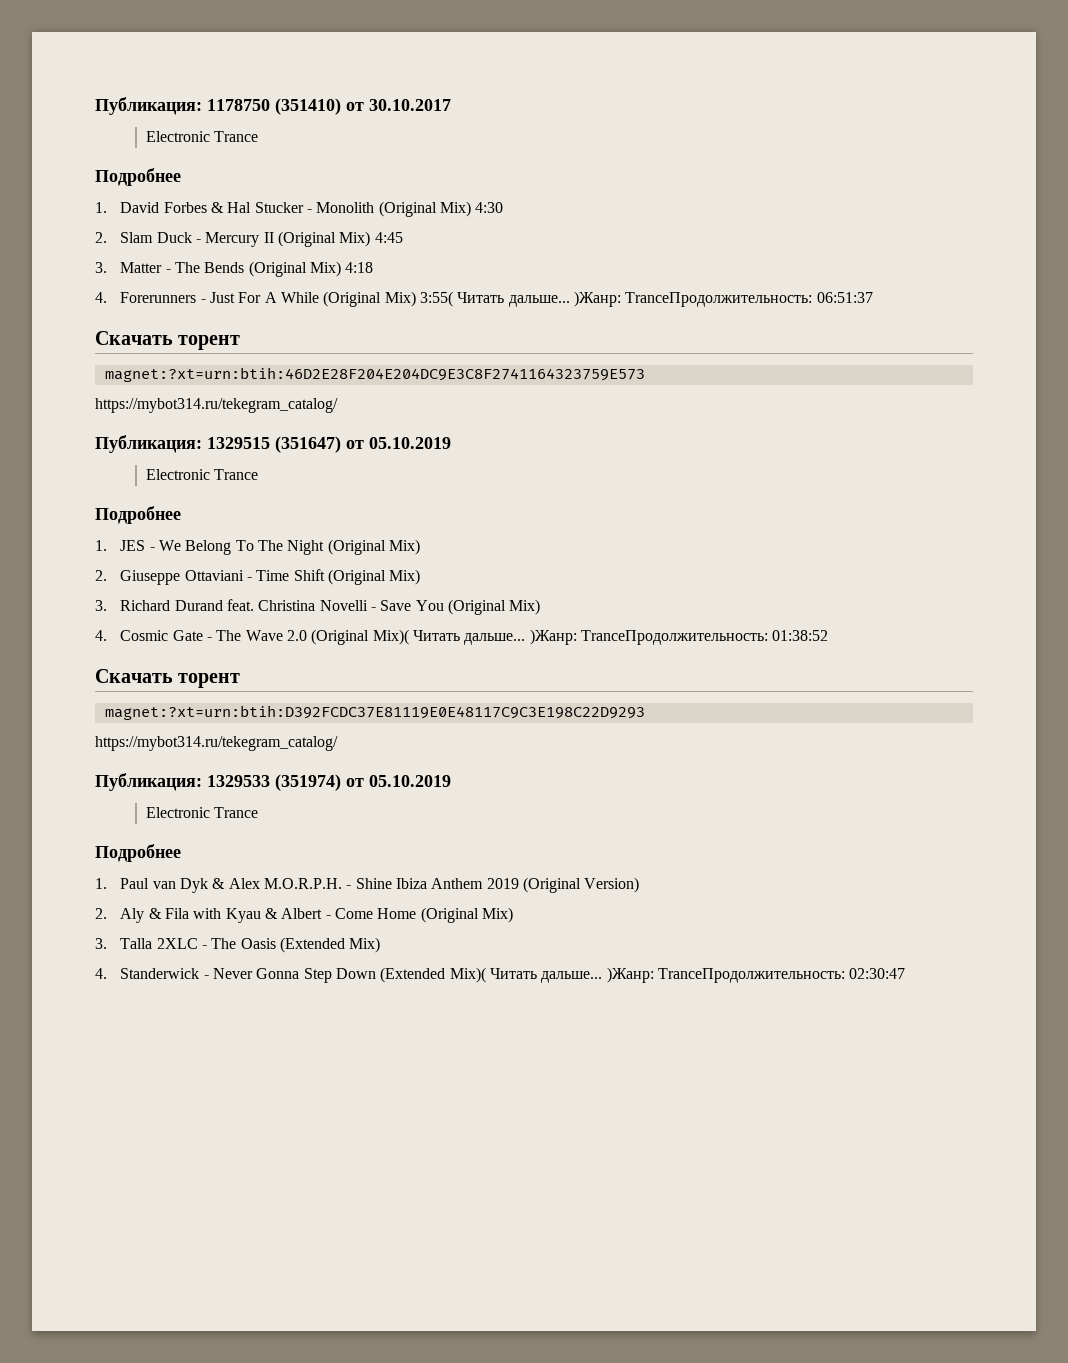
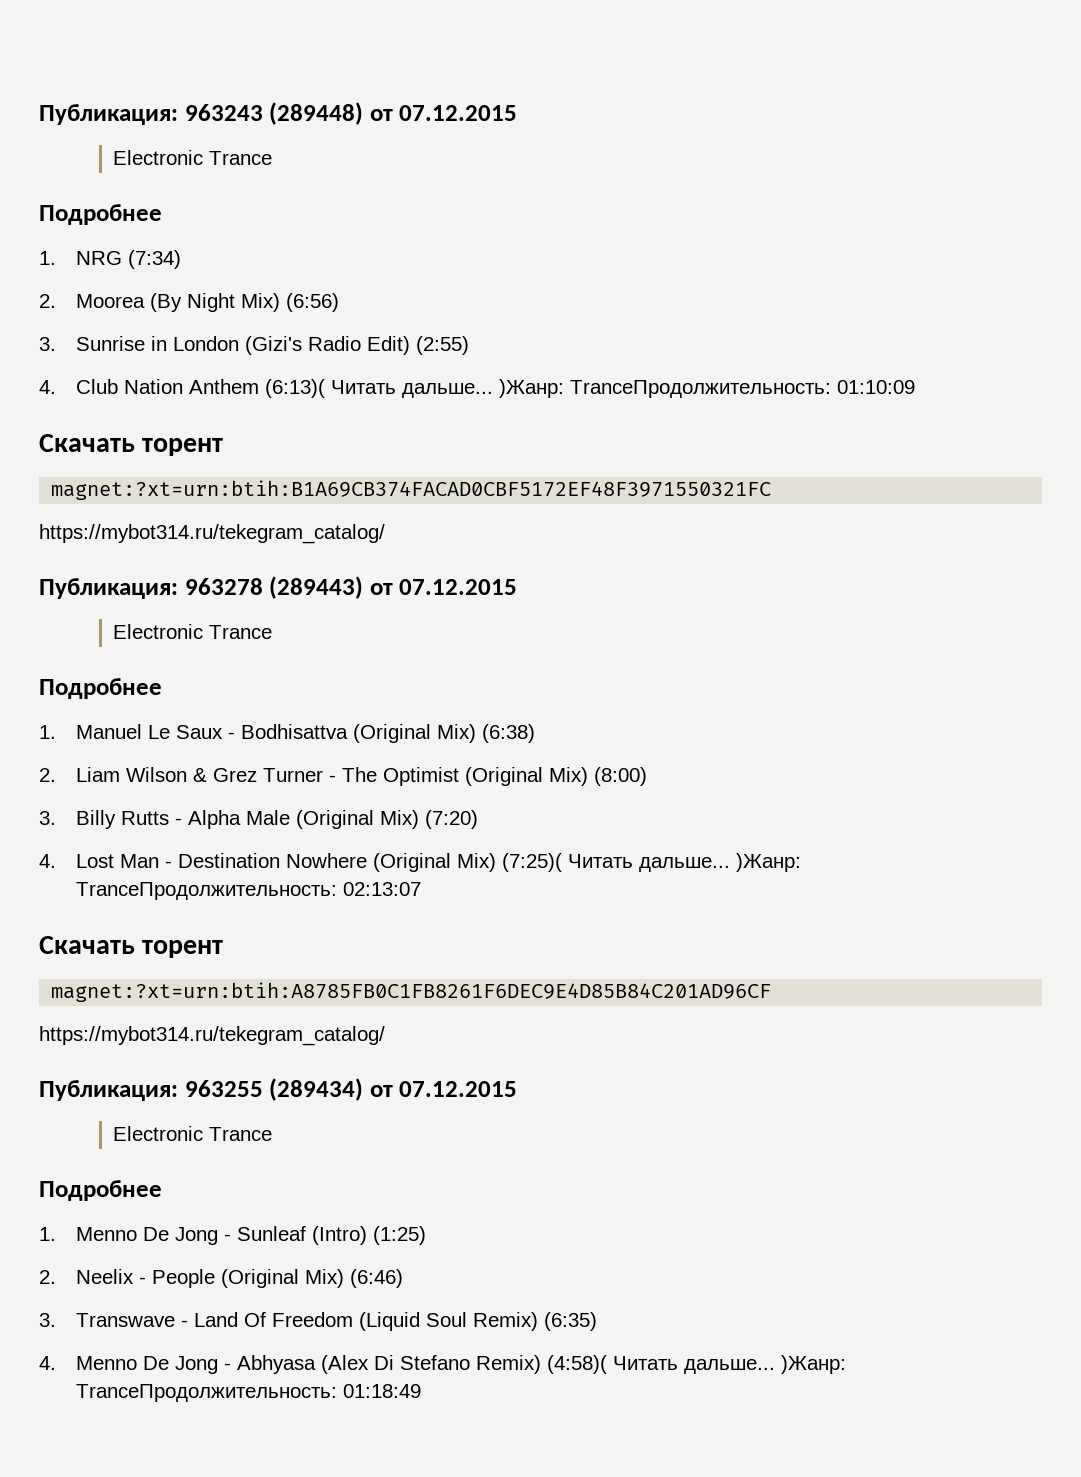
- Публикация: 1178750 (351410) от 30.10.2017
+ Публикация: 963243 (289448) от 07.12.2015
  Electronic Trance
  Подробнее
- 1. David Forbes & Hal Stucker - Monolith (Original Mix) 4:30
- 2. Slam Duck - Mercury II (Original Mix) 4:45
- 3. Matter - The Bends (Original Mix) 4:18
- 4. Forerunners - Just For A While (Original Mix) 3:55( Читать дальше... )Жанр: TranceПродолжительность: 06:51:37
+ 1. NRG (7:34)
+ 2. Moorea (By Night Mix) (6:56)
+ 3. Sunrise in London (Gizi's Radio Edit) (2:55)
+ 4. Club Nation Anthem (6:13)( Читать дальше... )Жанр: TranceПродолжительность: 01:10:09
  Скачать торент
- magnet:?xt=urn:btih:46D2E28F204E204DC9E3C8F2741164323759E573
+ magnet:?xt=urn:btih:B1A69CB374FACAD0CBF5172EF48F3971550321FC
  https://mybot314.ru/tekegram_catalog/
- Публикация: 1329515 (351647) от 05.10.2019
+ Публикация: 963278 (289443) от 07.12.2015
  Electronic Trance
  Подробнее
- 1. JES - We Belong To The Night (Original Mix)
- 2. Giuseppe Ottaviani - Time Shift (Original Mix)
- 3. Richard Durand feat. Christina Novelli - Save You (Original Mix)
- 4. Cosmic Gate - The Wave 2.0 (Original Mix)( Читать дальше... )Жанр: TranceПродолжительность: 01:38:52
+ 1. Manuel Le Saux - Bodhisattva (Original Mix) (6:38)
+ 2. Liam Wilson & Grez Turner - The Optimist (Original Mix) (8:00)
+ 3. Billy Rutts - Alpha Male (Original Mix) (7:20)
+ 4. Lost Man - Destination Nowhere (Original Mix) (7:25)( Читать дальше... )Жанр: TranceПродолжительность: 02:13:07
  Скачать торент
- magnet:?xt=urn:btih:D392FCDC37E81119E0E48117C9C3E198C22D9293
+ magnet:?xt=urn:btih:A8785FB0C1FB8261F6DEC9E4D85B84C201AD96CF
  https://mybot314.ru/tekegram_catalog/
- Публикация: 1329533 (351974) от 05.10.2019
+ Публикация: 963255 (289434) от 07.12.2015
  Electronic Trance
  Подробнее
- 1. Paul van Dyk & Alex M.O.R.P.H. - Shine Ibiza Anthem 2019 (Original Version)
- 2. Aly & Fila with Kyau & Albert - Come Home (Original Mix)
- 3. Talla 2XLC - The Oasis (Extended Mix)
- 4. Standerwick - Never Gonna Step Down (Extended Mix)( Читать дальше... )Жанр: TranceПродолжительность: 02:30:47
+ 1. Menno De Jong - Sunleaf (Intro) (1:25)
+ 2. Neelix - People (Original Mix) (6:46)
+ 3. Transwave - Land Of Freedom (Liquid Soul Remix) (6:35)
+ 4. Menno De Jong - Abhyasa (Alex Di Stefano Remix) (4:58)( Читать дальше... )Жанр: TranceПродолжительность: 01:18:49

